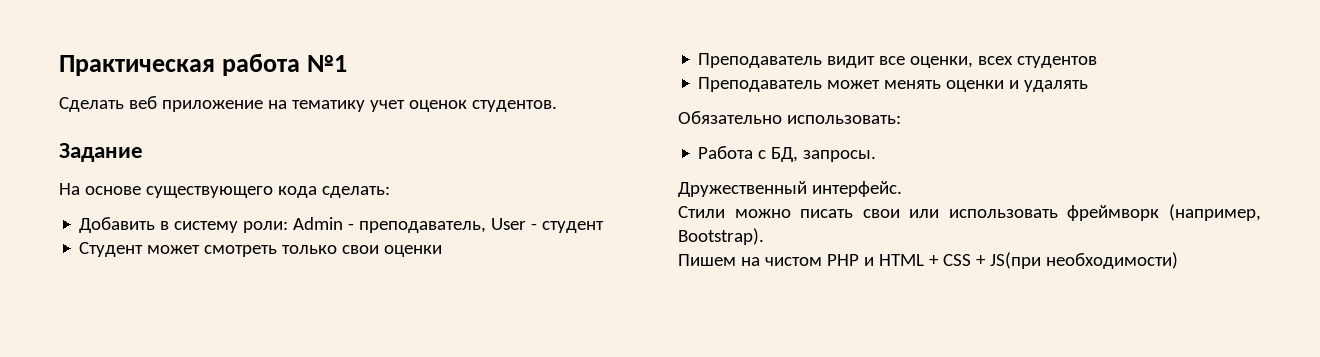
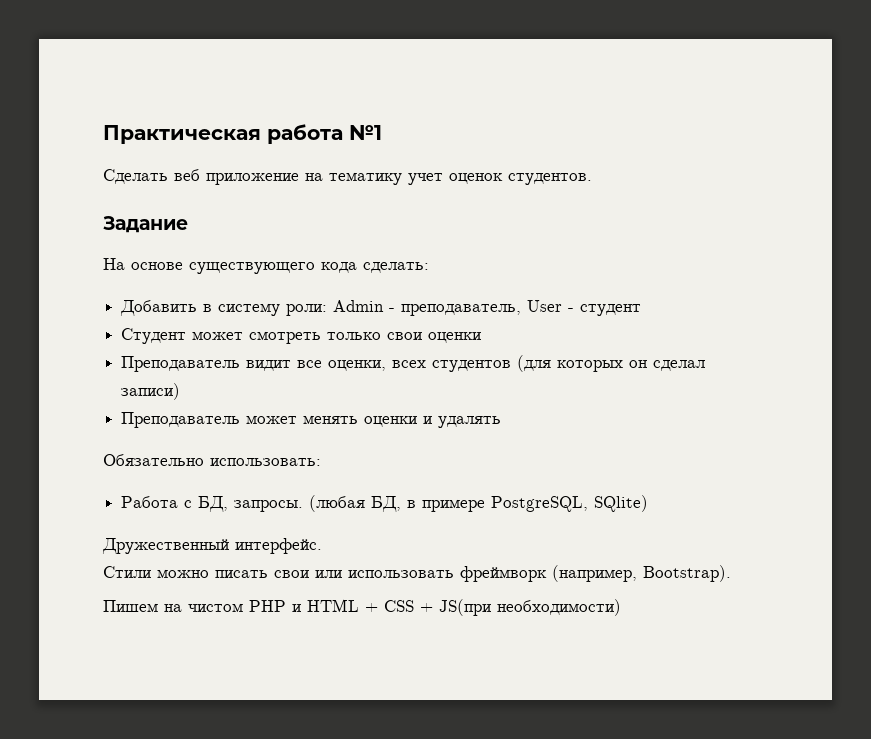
- Преподаватель видит все оценки, всех студентов
+ Преподаватель видит все оценки, всех студентов (для которых он сделал записи)
+ (любая БД, в примере PostgreSQL, SQlite)

